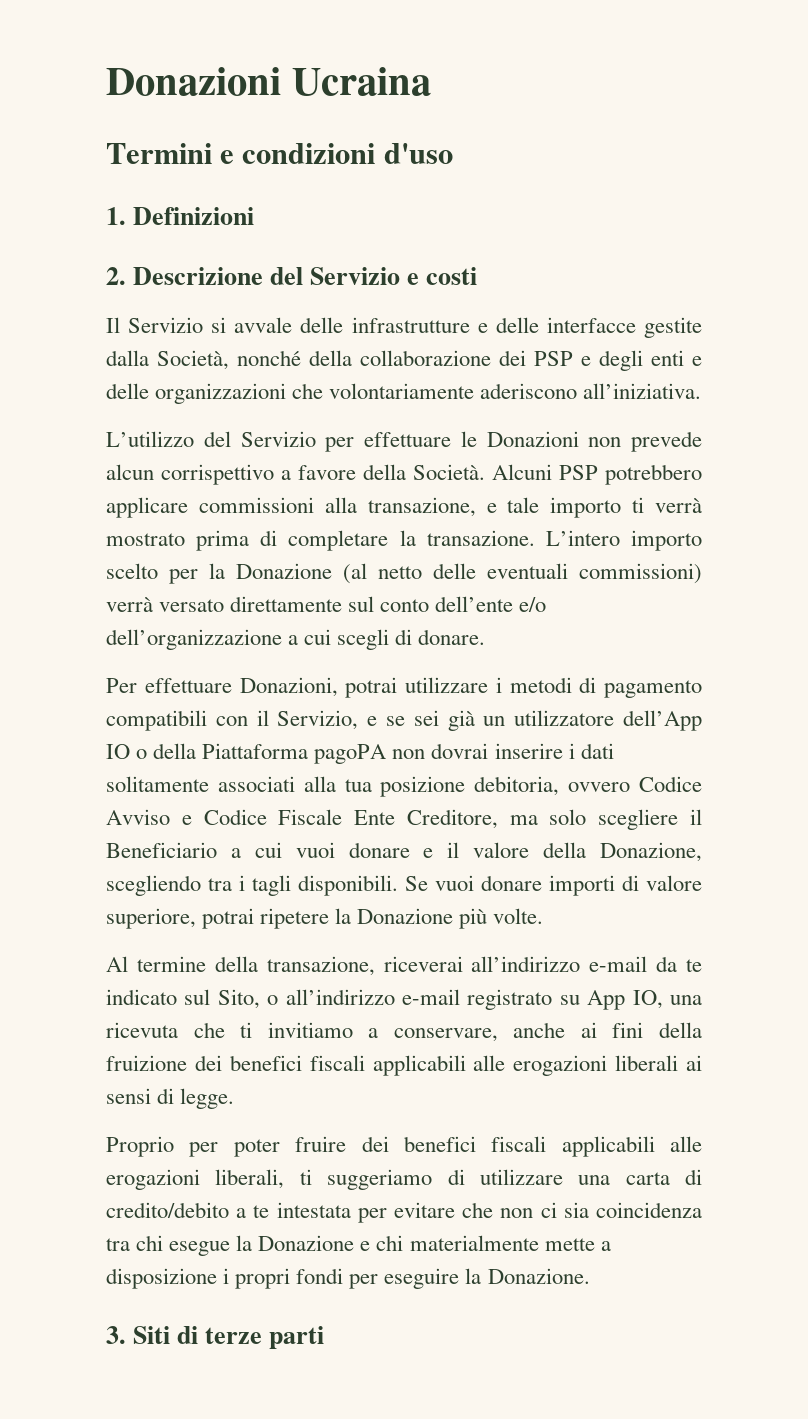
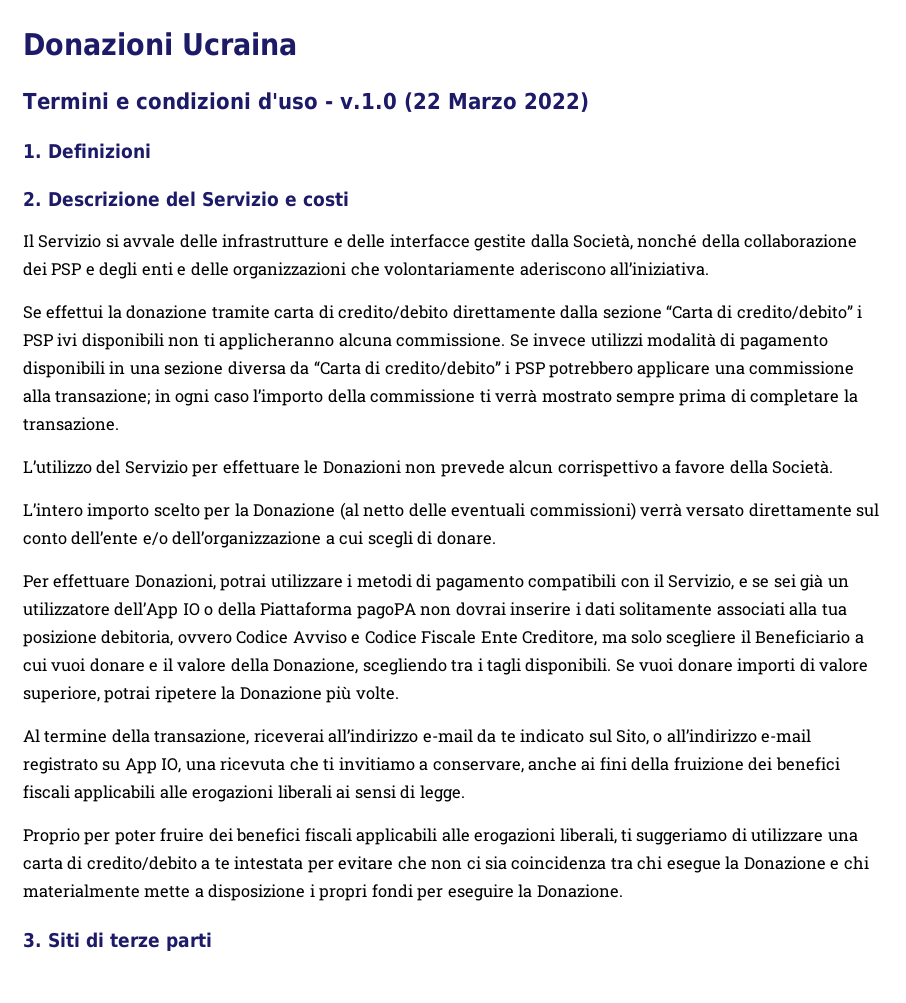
- Termini e condizioni d'uso
+ Termini e condizioni d'uso - v.1.0 (22 Marzo 2022)
+ Se effettui la donazione tramite carta di credito/debito direttamente dalla sezione “Carta di credito/debito” i PSP ivi disponibili non ti applicheranno alcuna commissione. Se invece utilizzi modalità di pagamento disponibili in una sezione diversa da “Carta di credito/debito” i PSP potrebbero applicare una commissione alla transazione; in ogni caso l’importo della commissione ti verrà mostrato sempre prima di completare la transazione.
- L’utilizzo del Servizio per effettuare le Donazioni non prevede alcun corrispettivo a favore della Società. Alcuni PSP potrebbero applicare commissioni alla transazione, e tale importo ti verrà mostrato prima di completare la transazione. L’intero importo scelto per la Donazione (al netto delle eventuali commissioni) verrà versato direttamente sul conto dell’ente e/o dell’organizzazione a cui scegli di donare.
+ L’utilizzo del Servizio per effettuare le Donazioni non prevede alcun corrispettivo a favore della Società.
+ L’intero importo scelto per la Donazione (al netto delle eventuali commissioni) verrà versato direttamente sul conto dell’ente e/o dell’organizzazione a cui scegli di donare.

